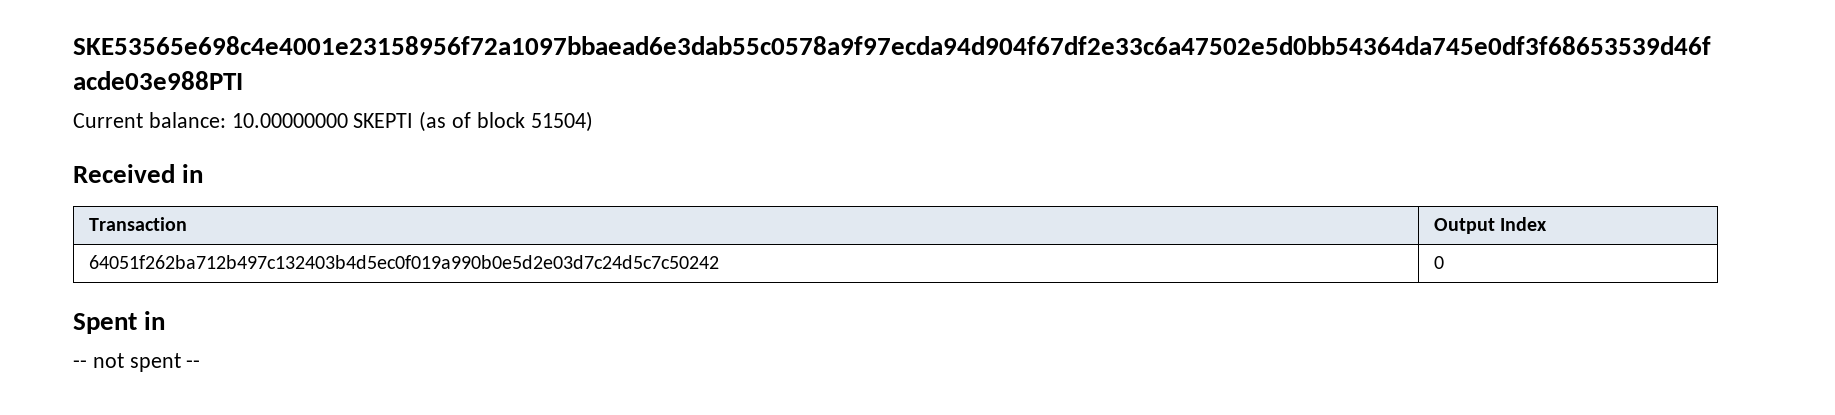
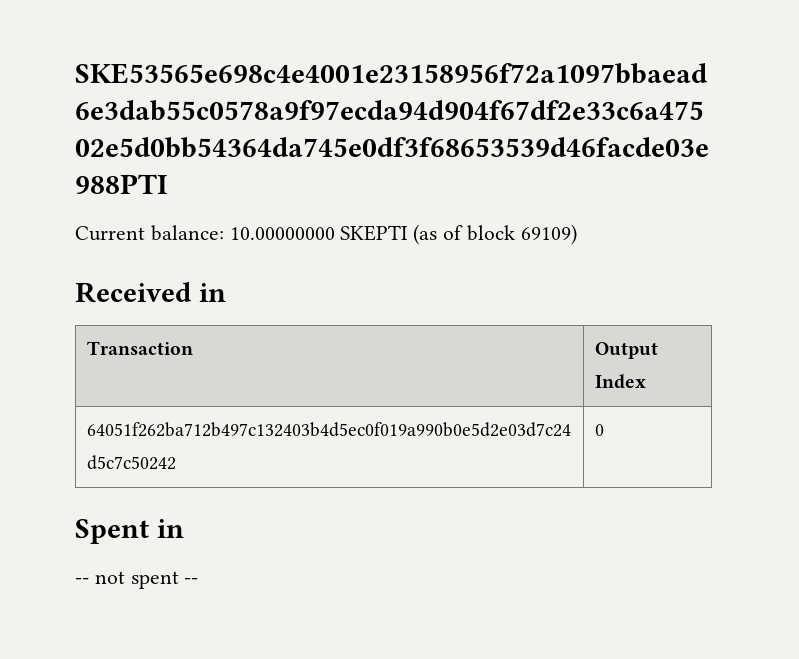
- Current balance: 10.00000000 SKEPTI (as of block 51504)
+ Current balance: 10.00000000 SKEPTI (as of block 69109)

